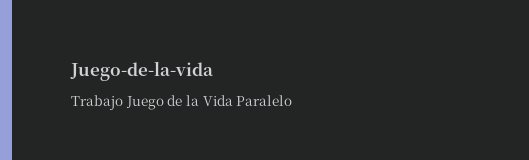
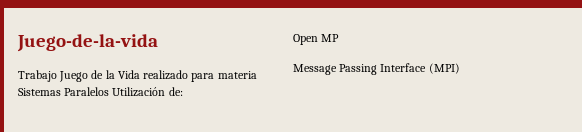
- Trabajo Juego de la Vida Paralelo
+ Trabajo Juego de la Vida realizado para materia Sistemas Paralelos Utilización de:
+ Open MP
+ Message Passing Interface (MPI)

